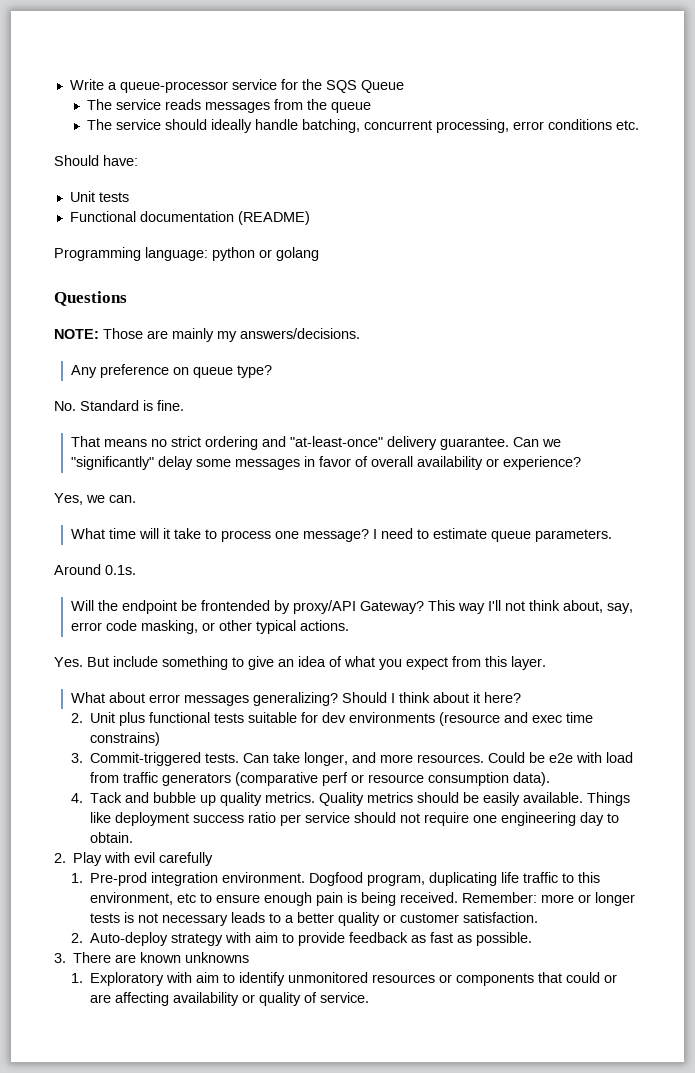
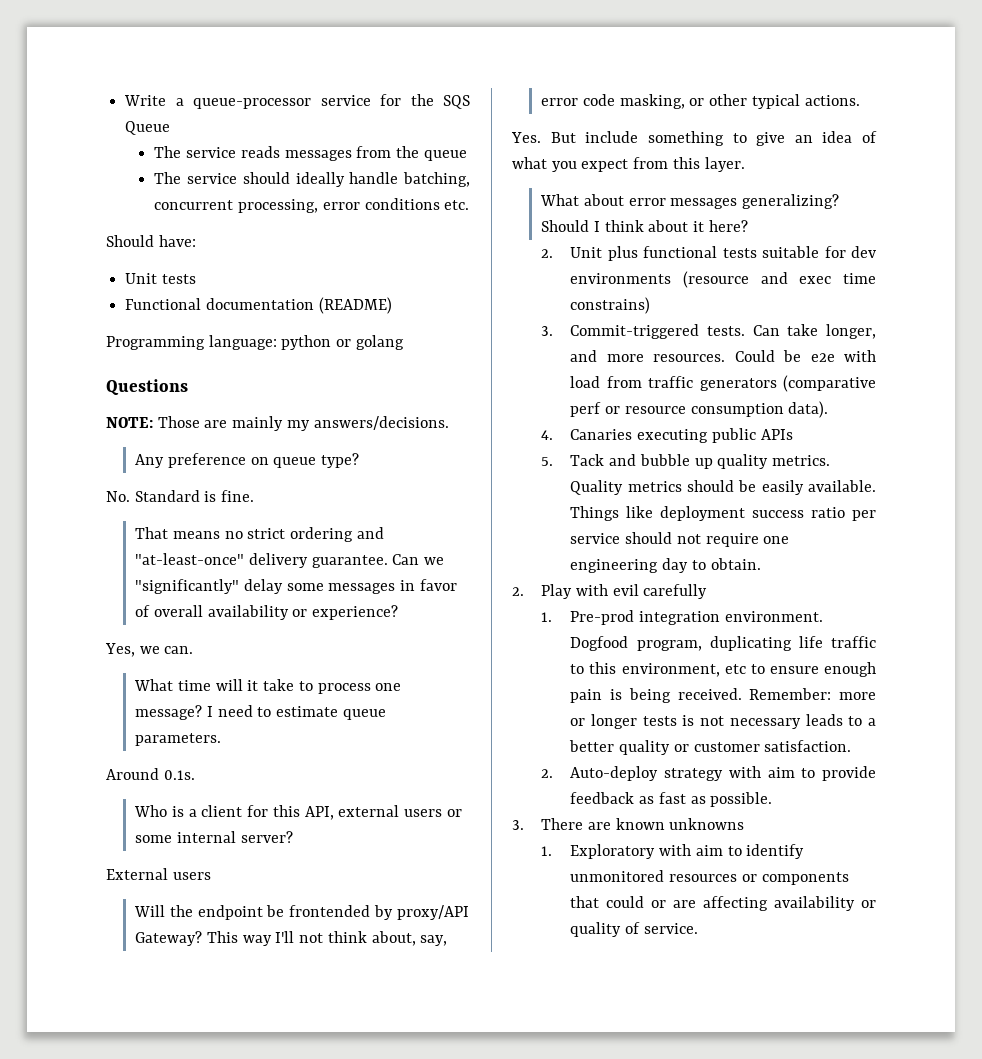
+ Who is a client for this API, external users or some internal server?
+ External users
- 4. Tack and bubble up quality metrics.
+ 4. Canaries executing public APIs
+ 5. Tack and bubble up quality metrics.

